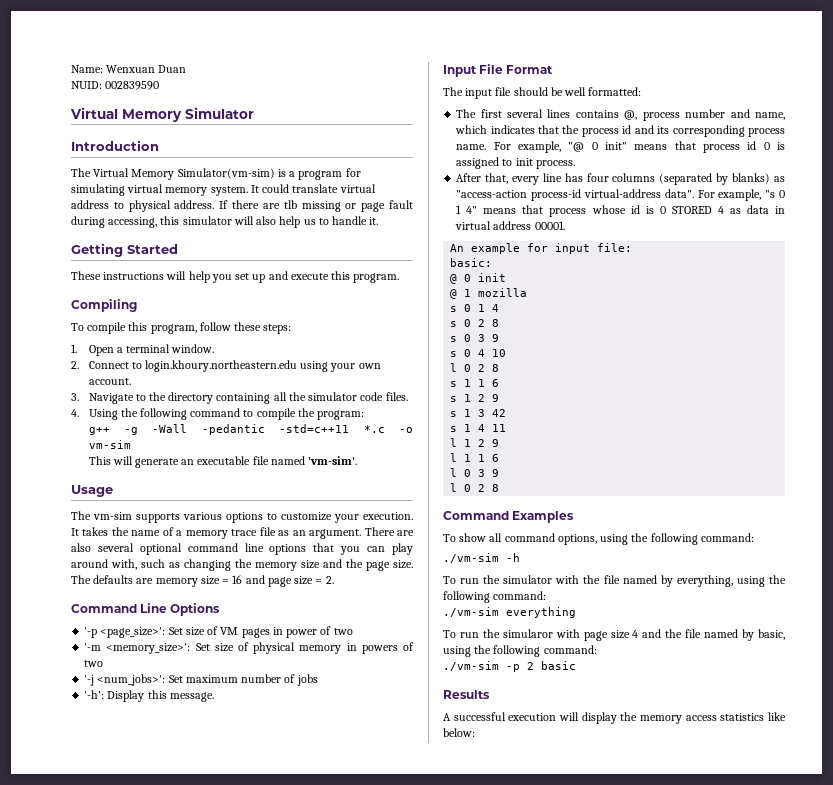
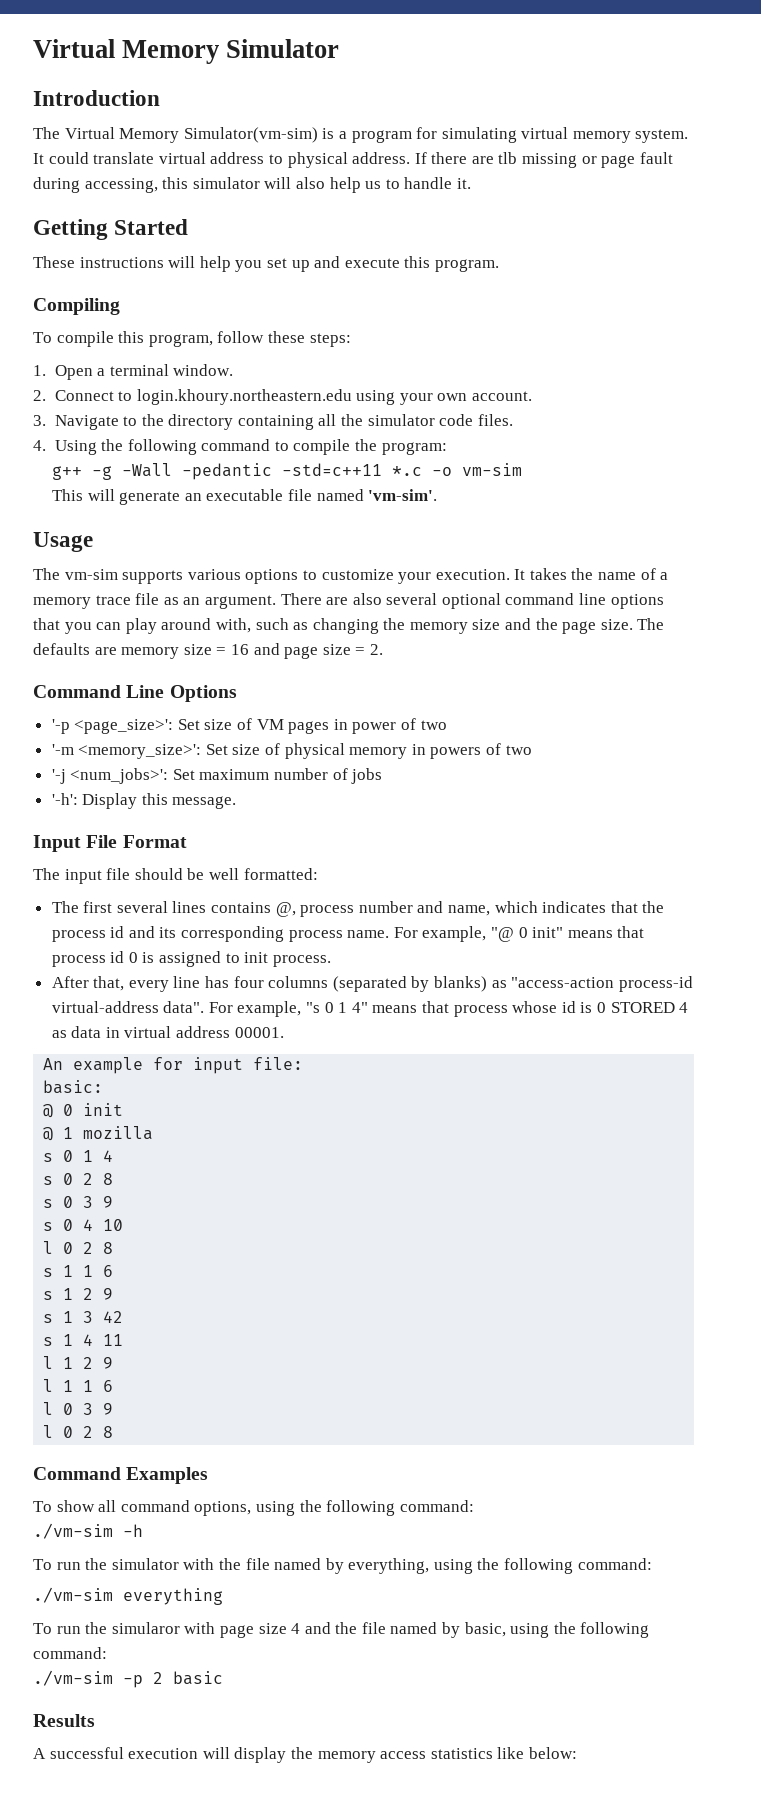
- Name: Wenxuan Duan
- NUID: 002839590

